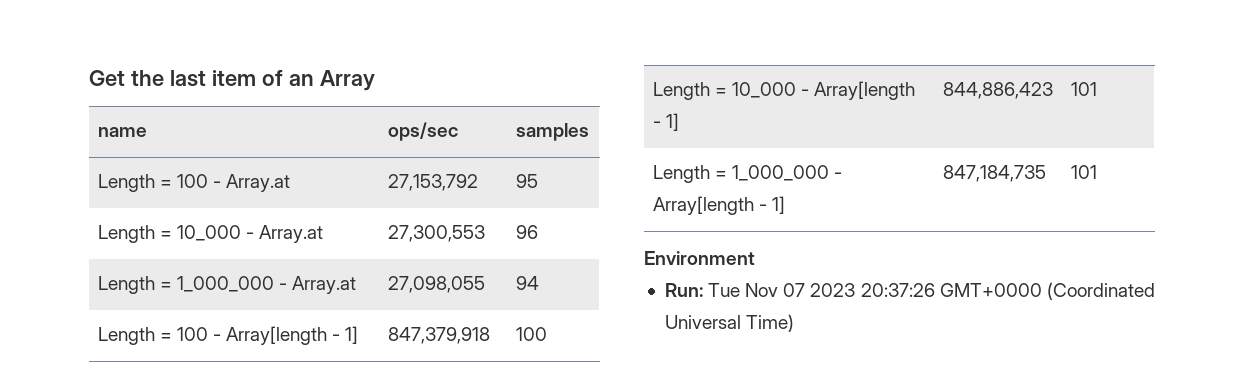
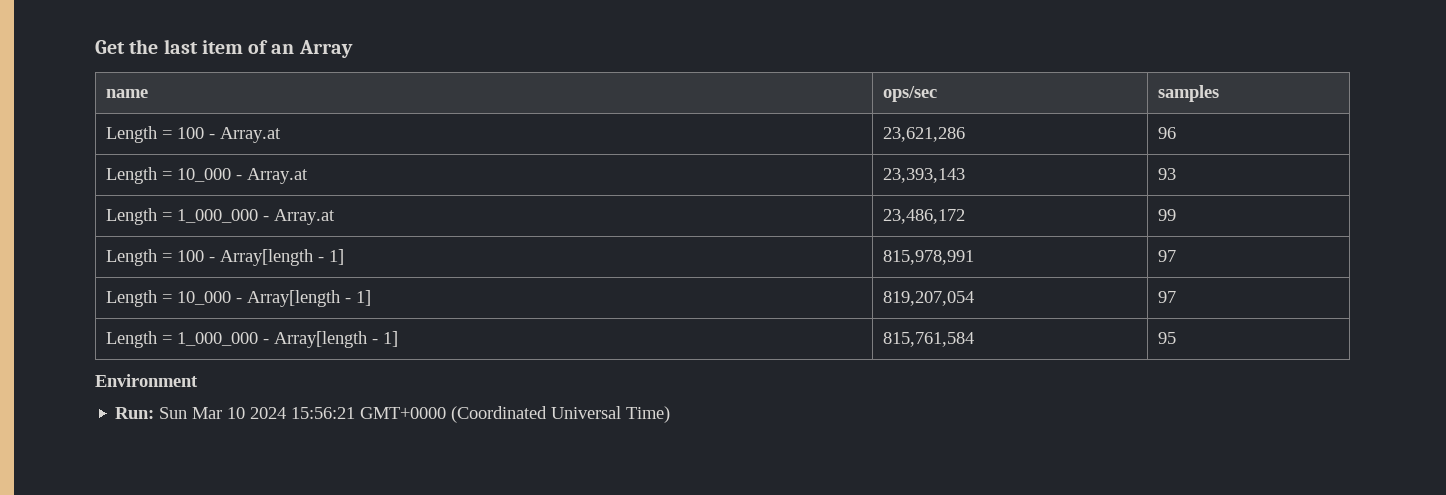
- Length = 100 - Array.at | 27,153,792 | 95
+ Length = 100 - Array.at | 23,621,286 | 96
- Length = 10_000 - Array.at | 27,300,553 | 96
+ Length = 10_000 - Array.at | 23,393,143 | 93
- Length = 1_000_000 - Array.at | 27,098,055 | 94
+ Length = 1_000_000 - Array.at | 23,486,172 | 99
- Length = 100 - Array[length - 1] | 847,379,918 | 100
+ Length = 100 - Array[length - 1] | 815,978,991 | 97
- Length = 10_000 - Array[length - 1] | 844,886,423 | 101
+ Length = 10_000 - Array[length - 1] | 819,207,054 | 97
- Length = 1_000_000 - Array[length - 1] | 847,184,735 | 101
+ Length = 1_000_000 - Array[length - 1] | 815,761,584 | 95
- Run: Tue Nov 07 2023 20:37:26 GMT+0000 (Coordinated Universal Time)
+ Run: Sun Mar 10 2024 15:56:21 GMT+0000 (Coordinated Universal Time)

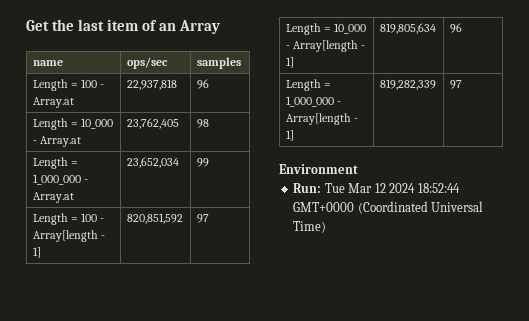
- Length = 100 - Array.at | 23,621,286 | 96
+ Length = 100 - Array.at | 22,937,818 | 96
- Length = 10_000 - Array.at | 23,393,143 | 93
+ Length = 10_000 - Array.at | 23,762,405 | 98
- Length = 1_000_000 - Array.at | 23,486,172 | 99
+ Length = 1_000_000 - Array.at | 23,652,034 | 99
- Length = 100 - Array[length - 1] | 815,978,991 | 97
+ Length = 100 - Array[length - 1] | 820,851,592 | 97
- Length = 10_000 - Array[length - 1] | 819,207,054 | 97
+ Length = 10_000 - Array[length - 1] | 819,805,634 | 96
- Length = 1_000_000 - Array[length - 1] | 815,761,584 | 95
+ Length = 1_000_000 - Array[length - 1] | 819,282,339 | 97
- Run: Sun Mar 10 2024 15:56:21 GMT+0000 (Coordinated Universal Time)
+ Run: Tue Mar 12 2024 18:52:44 GMT+0000 (Coordinated Universal Time)

